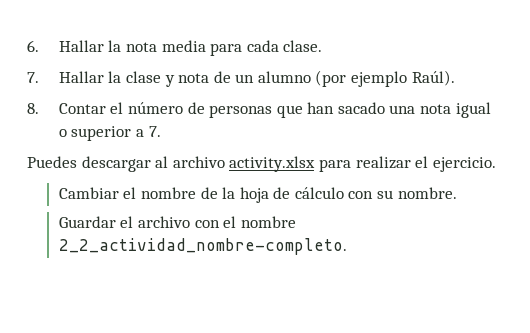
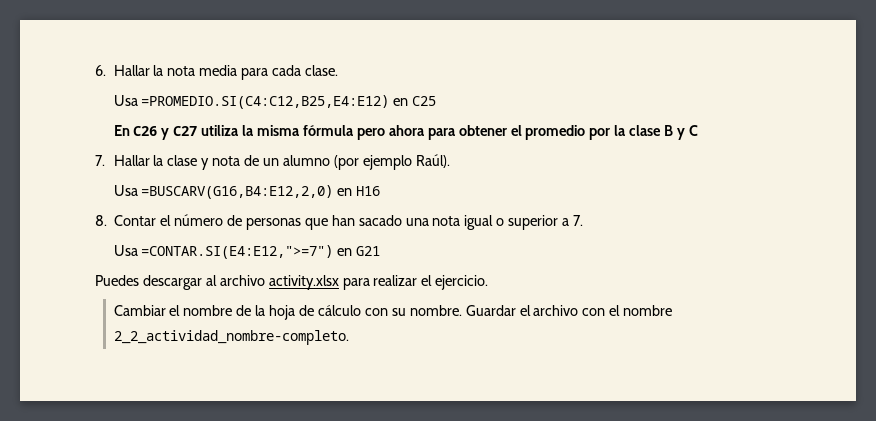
+ Usa =PROMEDIO.SI(C4:C12,B25,E4:E12) en C25
+ En C26 y C27 utiliza la misma fórmula pero ahora para obtener el promedio por la clase B y C
+ Usa =BUSCARV(G16,B4:E12,2,0) en H16
+ Usa =CONTAR.SI(E4:E12,">=7") en G21
- Cambiar el nombre de la hoja de cálculo con su nombre.
- Guardar el archivo con el nombre 2_2_actividad_nombre-completo.
+ Cambiar el nombre de la hoja de cálculo con su nombre. Guardar el archivo con el nombre 2_2_actividad_nombre-completo.

